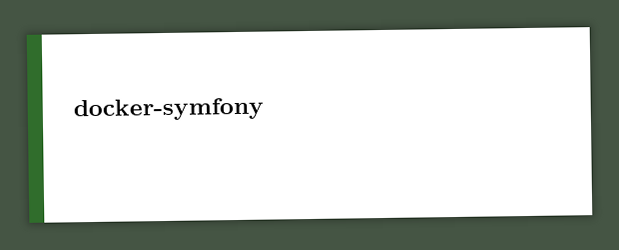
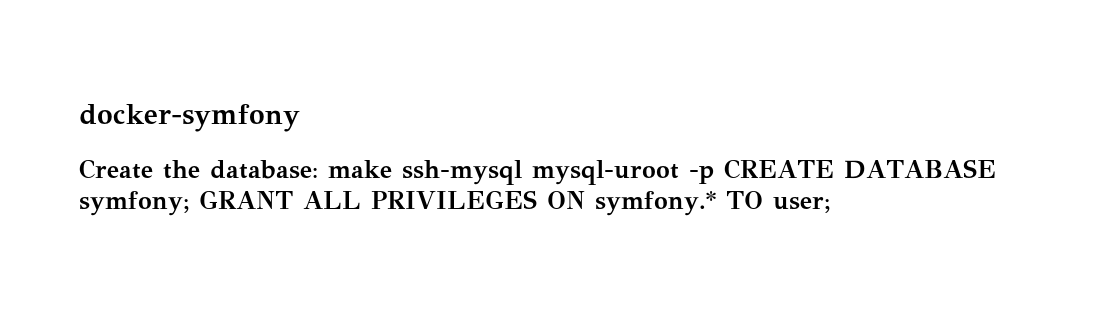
+ Create the database: make ssh-mysql mysql-uroot -p CREATE DATABASE symfony; GRANT ALL PRIVILEGES ON symfony.* TO user;

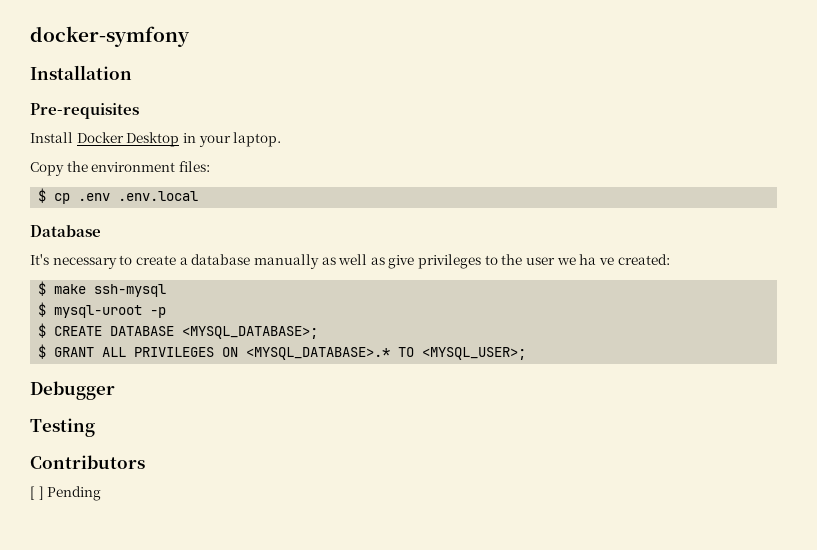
- Create the database: make ssh-mysql mysql-uroot -p CREATE DATABASE symfony; GRANT ALL PRIVILEGES ON symfony.* TO user;
+ Installation
+ Pre-requisites
+ Install Docker Desktop in your laptop.
+ Copy the environment files:
+ $ cp .env .env.local
+ Database
+ It's necessary to create a database manually as well as give privileges to the user we ha ve created:
+ $ make ssh-mysql
+ $ mysql-uroot -p
+ $ CREATE DATABASE <MYSQL_DATABASE>;
+ $ GRANT ALL PRIVILEGES ON <MYSQL_DATABASE>.* TO <MYSQL_USER>;
+ Debugger
+ Testing
+ Contributors
+ [ ] Pending

